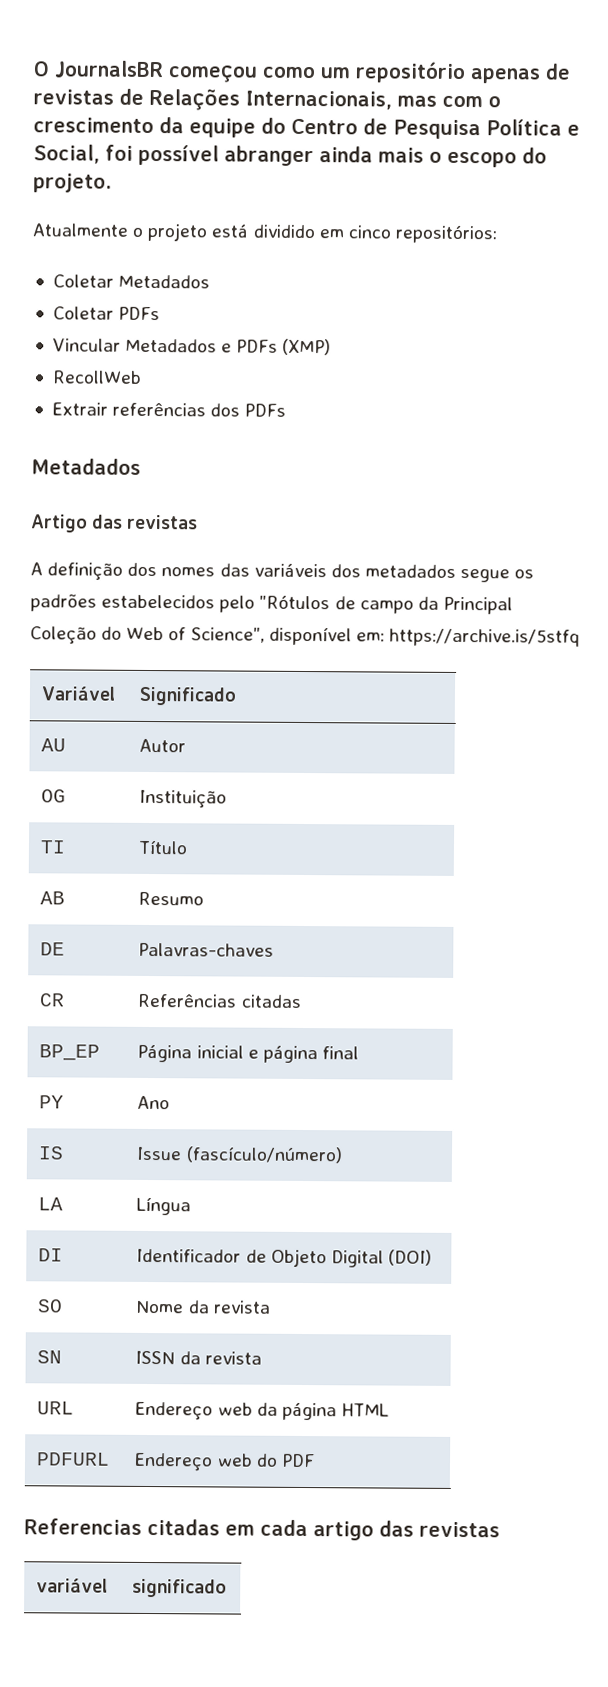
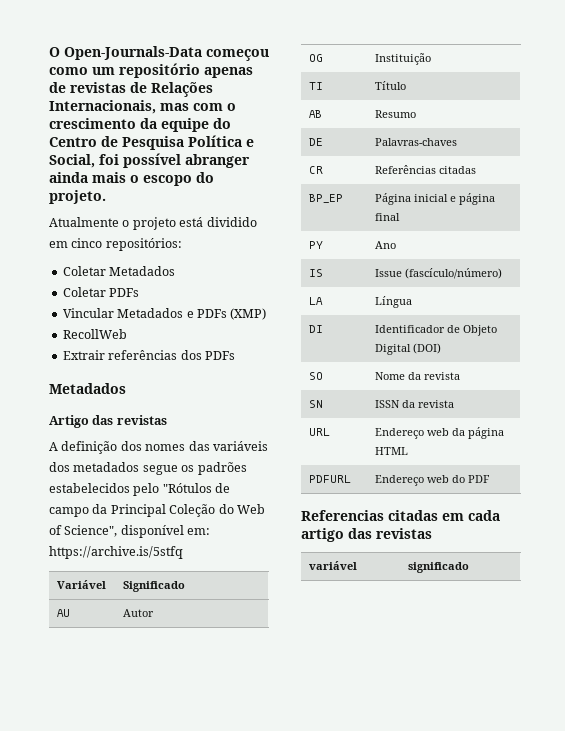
- O JournalsBR começou como um repositório apenas de revistas de Relações Internacionais, mas com o crescimento da equipe do Centro de Pesquisa Política e Social, foi possível abranger ainda mais o escopo do projeto.
+ O Open-Journals-Data começou como um repositório apenas de revistas de Relações Internacionais, mas com o crescimento da equipe do Centro de Pesquisa Política e Social, foi possível abranger ainda mais o escopo do projeto.

